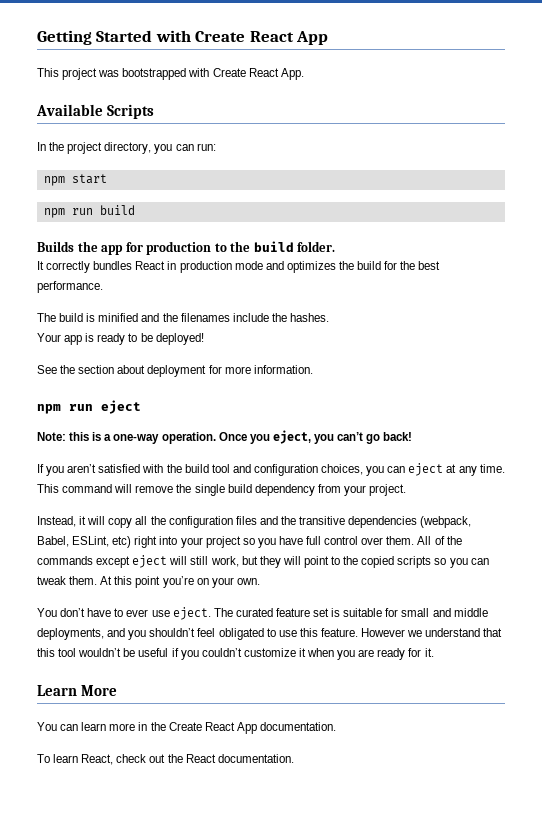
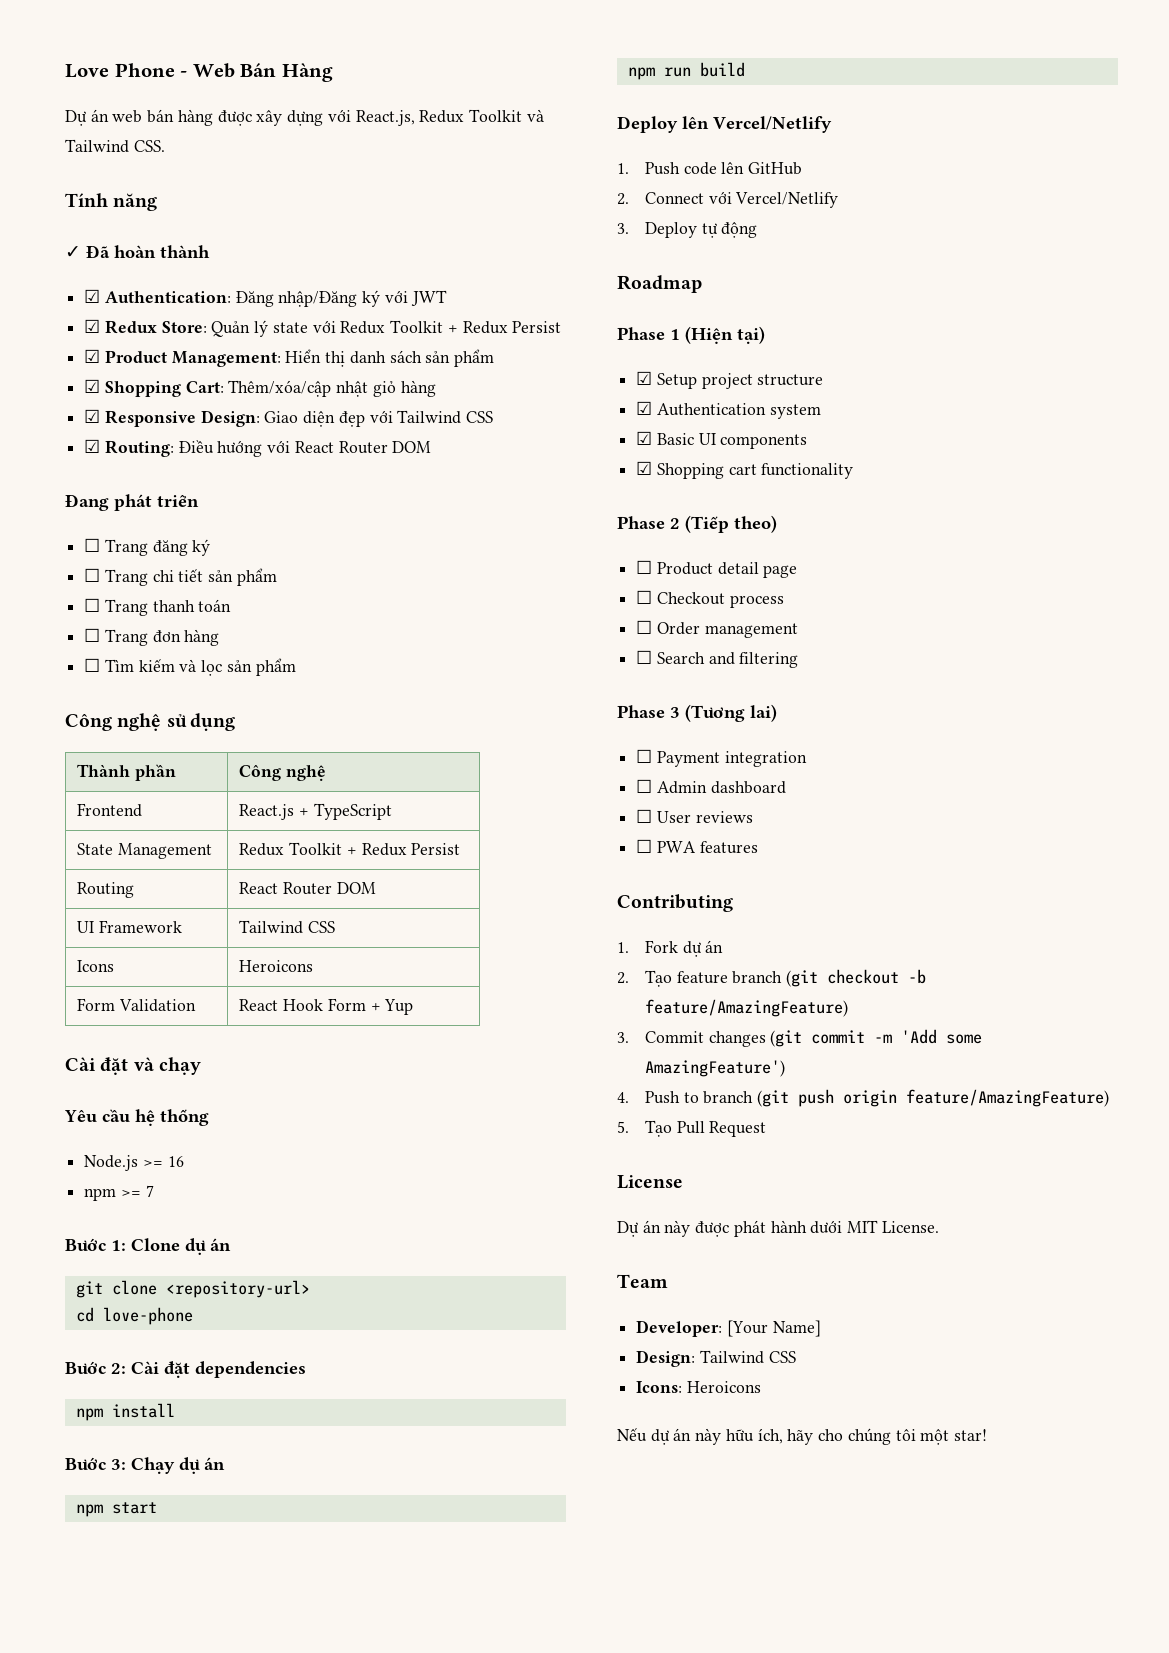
- Getting Started with Create React App
- This project was bootstrapped with Create React App.
- Available Scripts
- In the project directory, you can run:
+ Love Phone - Web Bán Hàng
+ Dự án web bán hàng được xây dựng với React.js, Redux Toolkit và Tailwind CSS.
+ Tính năng
+ ✓ Đã hoàn thành
+ ☑ Authentication: Đăng nhập/Đăng ký với JWT
+ ☑ Redux Store: Quản lý state với Redux Toolkit + Redux Persist
+ ☑ Product Management: Hiển thị danh sách sản phẩm
+ ☑ Shopping Cart: Thêm/xóa/cập nhật giỏ hàng
+ ☑ Responsive Design: Giao diện đẹp với Tailwind CSS
+ ☑ Routing: Điều hướng với React Router DOM
+ Đang phát triển
+ ☐ Trang đăng ký
+ ☐ Trang chi tiết sản phẩm
+ ☐ Trang thanh toán
+ ☐ Trang đơn hàng
+ ☐ Tìm kiếm và lọc sản phẩm
+ Công nghệ sử dụng
+ Thành phần | Công nghệ
+ Frontend | React.js + TypeScript
+ State Management | Redux Toolkit + Redux Persist
+ Routing | React Router DOM
+ UI Framework | Tailwind CSS
+ Icons | Heroicons
+ Form Validation | React Hook Form + Yup
+ Cài đặt và chạy
+ Yêu cầu hệ thống
+ Node.js >= 16
+ npm >= 7
+ Bước 1: Clone dự án
+ git clone <repository-url>
+ cd love-phone
+ Bước 2: Cài đặt dependencies
+ npm install
+ Bước 3: Chạy dự án
- Builds the app for production to the build folder.
- It correctly bundles React in production mode and optimizes the build for the best performance.
- The build is minified and the filenames include the hashes.
- Your app is ready to be deployed!
- See the section about deployment for more information.
- npm run eject
- Note: this is a one-way operation. Once you eject, you can’t go back!
- If you aren’t satisfied with the build tool and configuration choices, you can eject at any time. This command will remove the single build dependency from your project.
- Instead, it will copy all the configuration files and the transitive dependencies (webpack, Babel, ESLint, etc) right into your project so you have full control over them. All of the commands except eject will still work, but they will point to the copied scripts so you can tweak them. At this point you’re on your own.
- You don’t have to ever use eject. The curated feature set is suitable for small and middle deployments, and you shouldn’t feel obligated to use this feature. However we understand that this tool wouldn’t be useful if you couldn’t customize it when you are ready for it.
- Learn More
- You can learn more in the Create React App documentation.
- To learn React, check out the React documentation.
+ Deploy lên Vercel/Netlify
+ 1. Push code lên GitHub
+ 2. Connect với Vercel/Netlify
+ 3. Deploy tự động
+ Roadmap
+ Phase 1 (Hiện tại)
+ ☑ Setup project structure
+ ☑ Authentication system
+ ☑ Basic UI components
+ ☑ Shopping cart functionality
+ Phase 2 (Tiếp theo)
+ ☐ Product detail page
+ ☐ Checkout process
+ ☐ Order management
+ ☐ Search and filtering
+ Phase 3 (Tương lai)
+ ☐ Payment integration
+ ☐ Admin dashboard
+ ☐ User reviews
+ ☐ PWA features
+ Contributing
+ 1. Fork dự án
+ 2. Tạo feature branch (git checkout -b feature/AmazingFeature)
+ 3. Commit changes (git commit -m 'Add some AmazingFeature')
+ 4. Push to branch (git push origin feature/AmazingFeature)
+ 5. Tạo Pull Request
+ License
+ Dự án này được phát hành dưới MIT License.
+ Team
+ Developer: [Your Name]
+ Design: Tailwind CSS
+ Icons: Heroicons
+ Nếu dự án này hữu ích, hãy cho chúng tôi một star!

